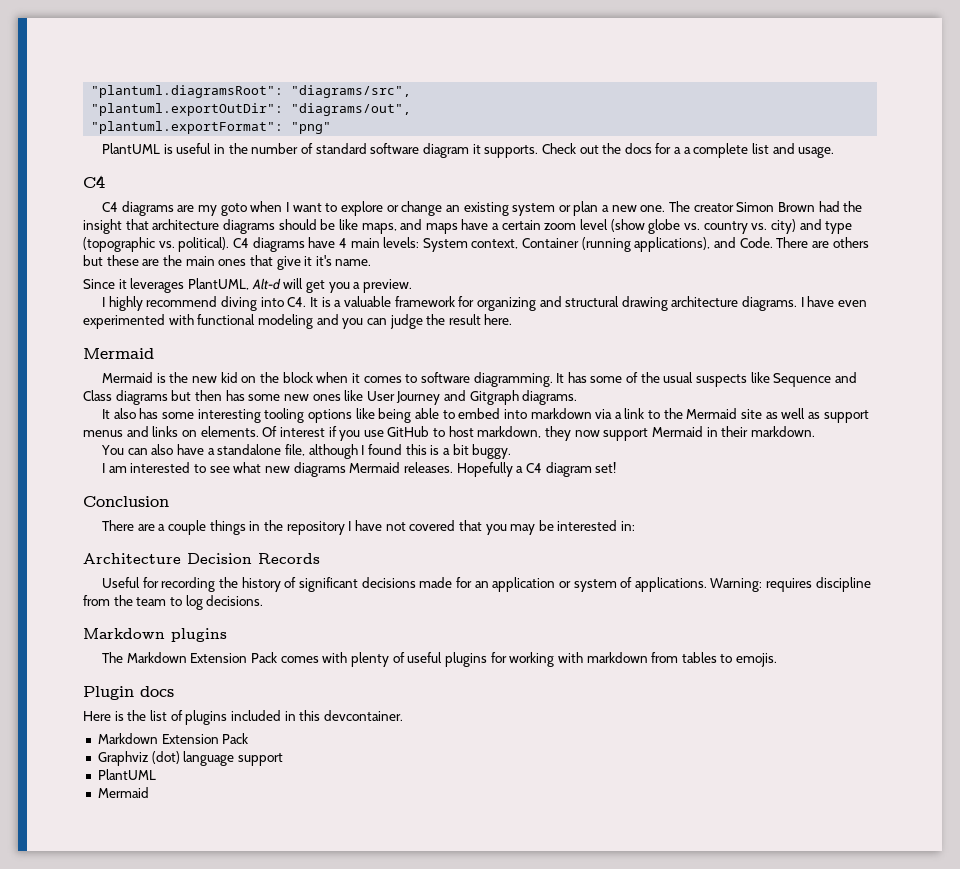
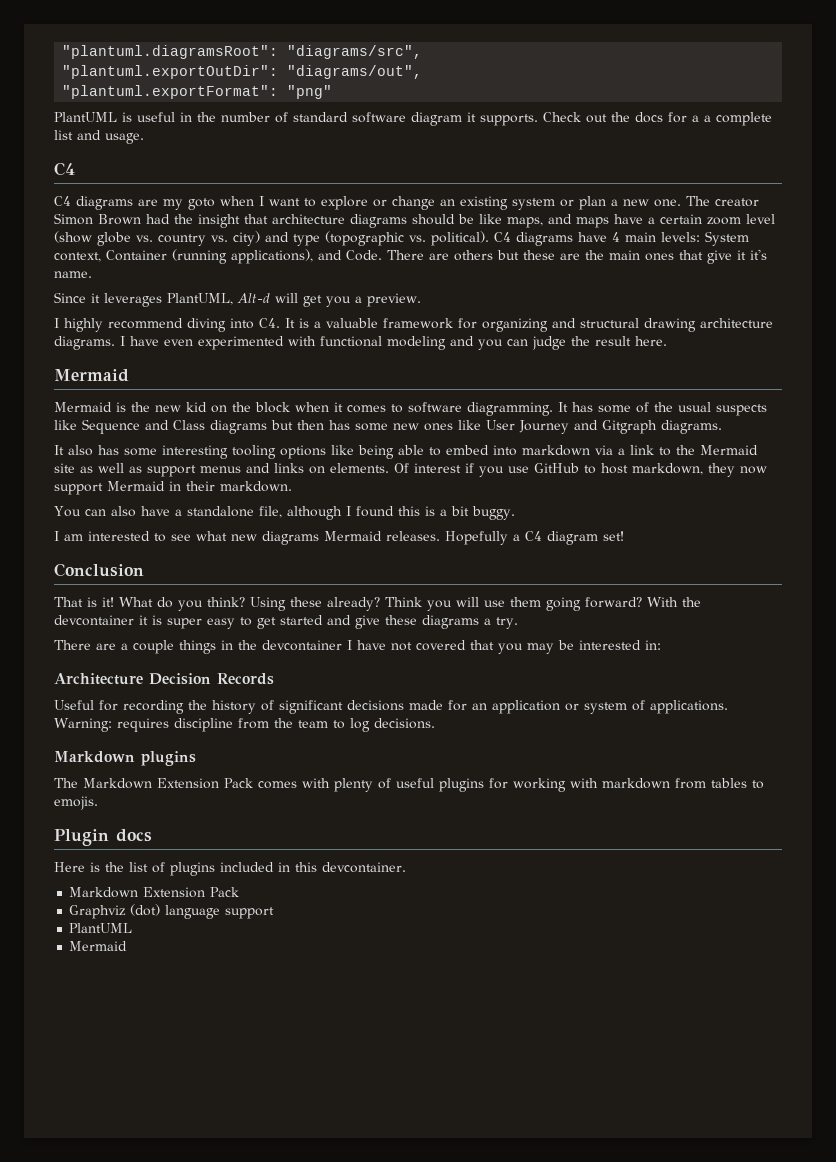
+ That is it! What do you think? Using these already? Think you will use them going forward? With the devcontainer it is super easy to get started and give these diagrams a try.
- There are a couple things in the repository I have not covered that you may be interested in:
+ There are a couple things in the devcontainer I have not covered that you may be interested in:

